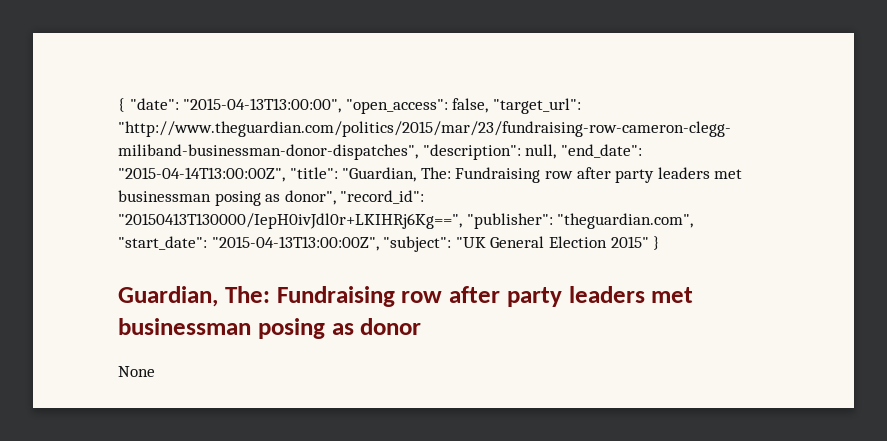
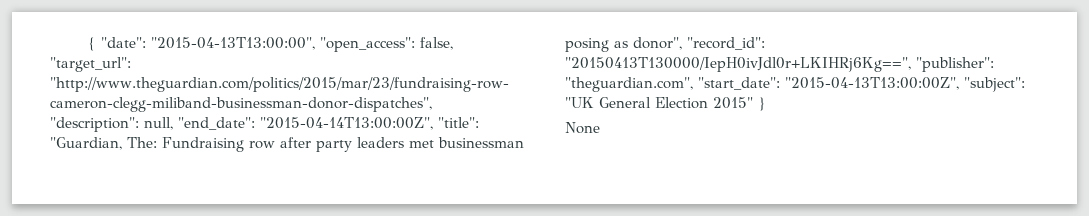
- Guardian, The: Fundraising row after party leaders met businessman posing as donor

